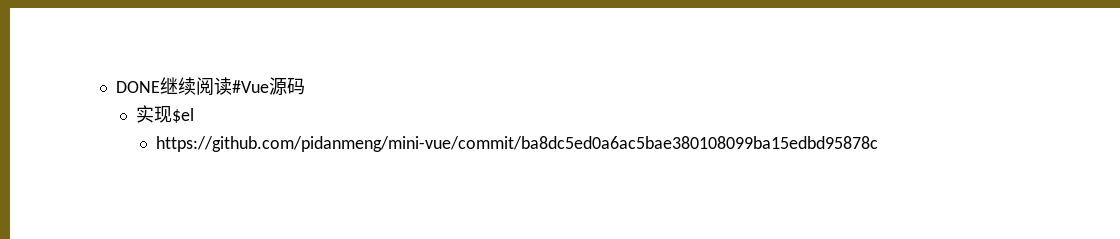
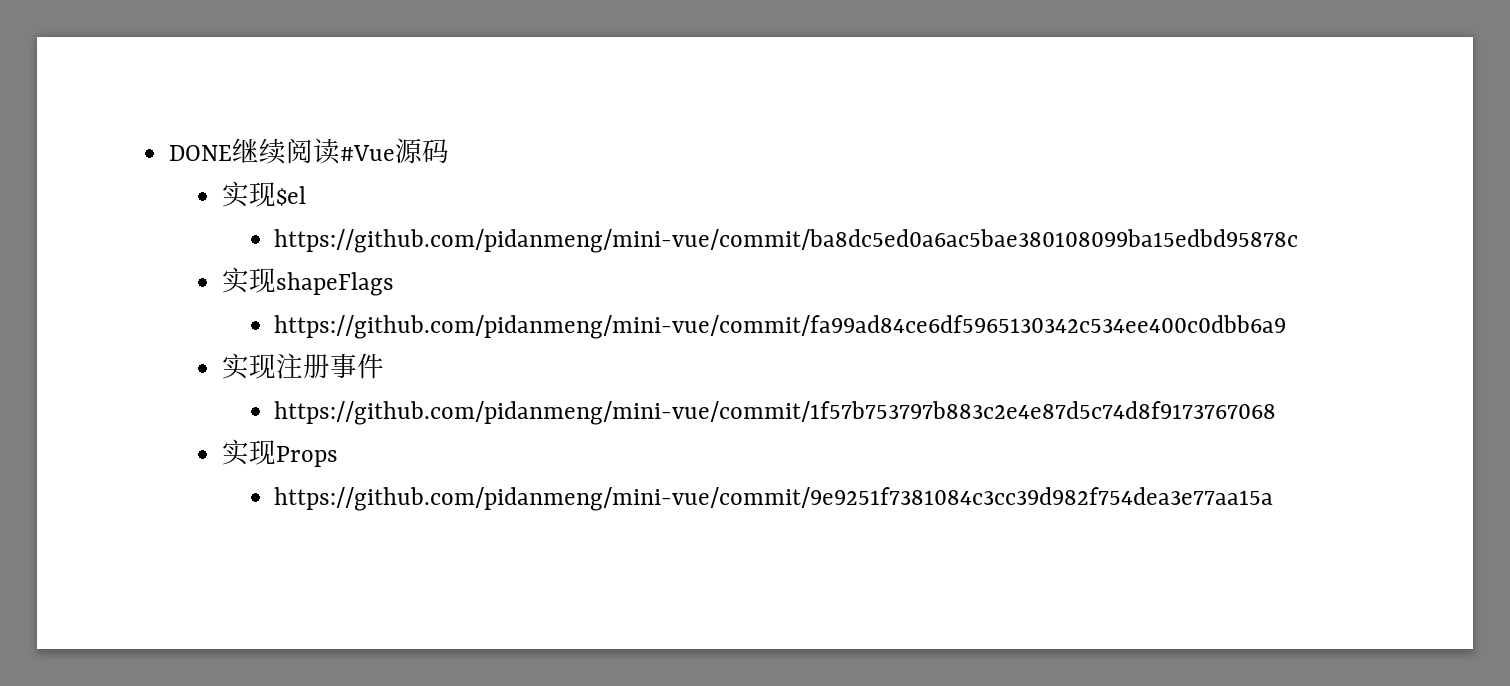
+ 实现shapeFlags
+ https://github.com/pidanmeng/mini-vue/commit/fa99ad84ce6df5965130342c534ee400c0dbb6a9
+ 实现注册事件
+ https://github.com/pidanmeng/mini-vue/commit/1f57b753797b883c2e4e87d5c74d8f9173767068
+ 实现Props
+ https://github.com/pidanmeng/mini-vue/commit/9e9251f7381084c3cc39d982f754dea3e77aa15a

